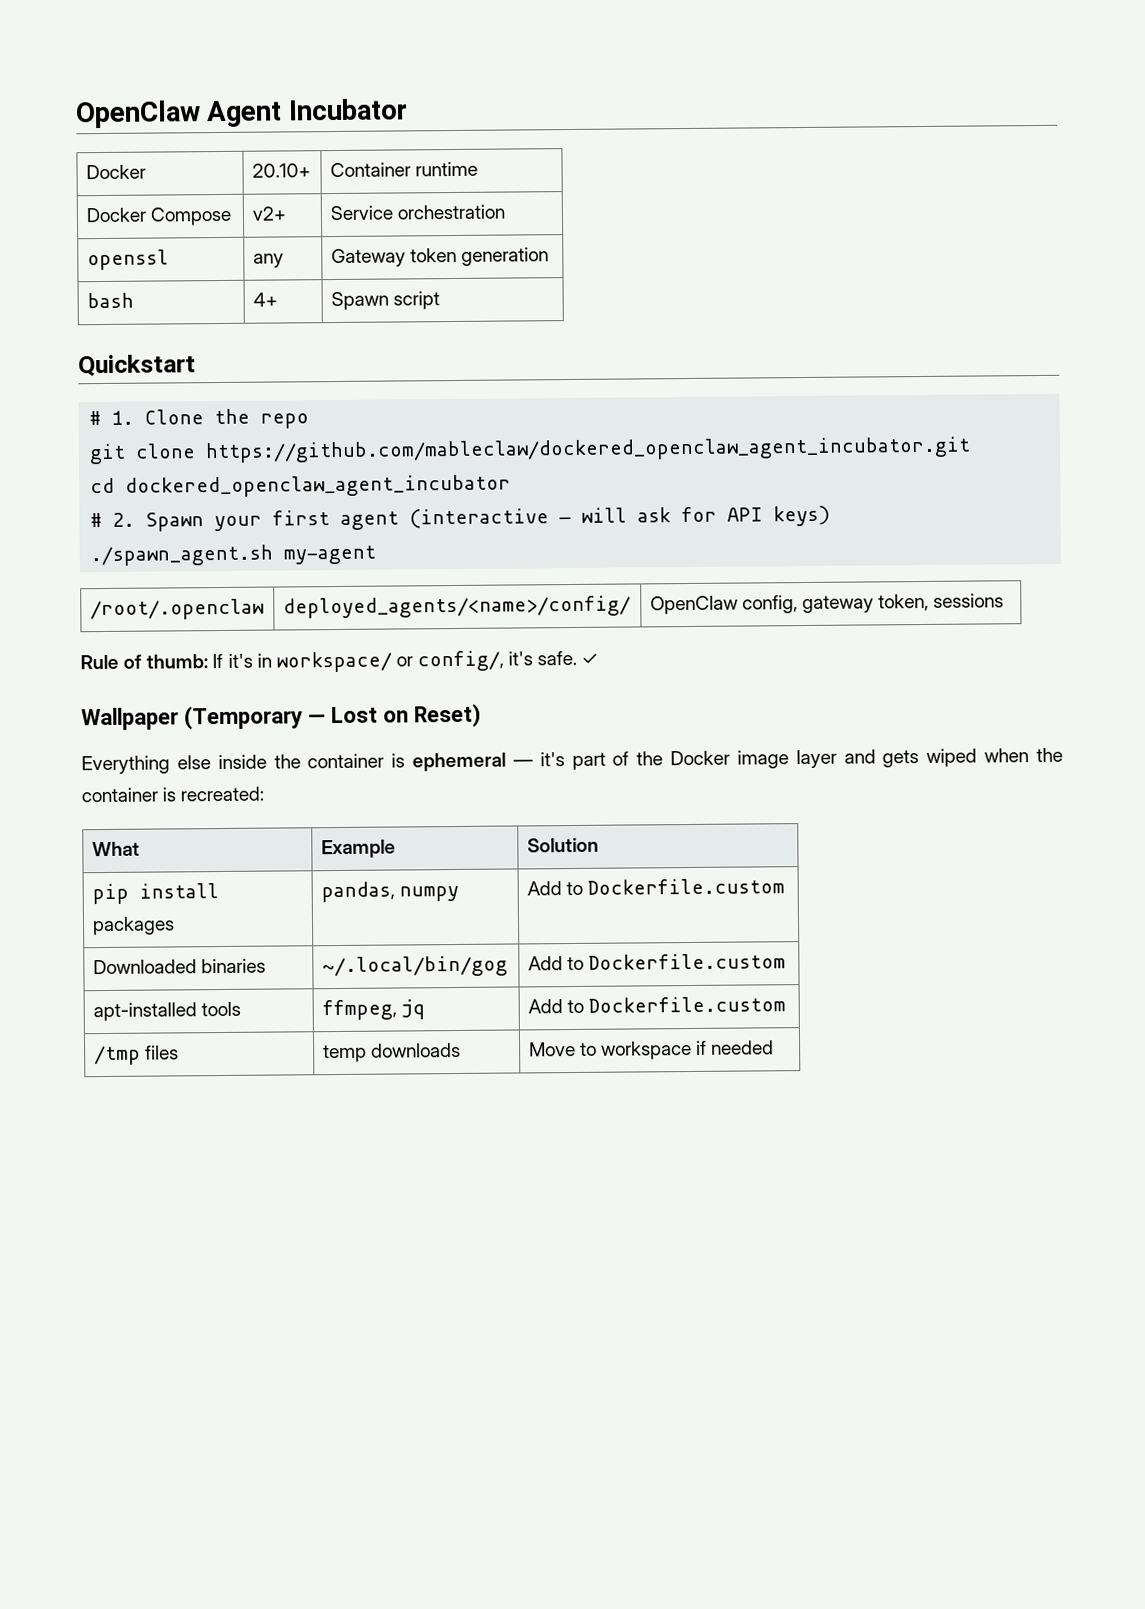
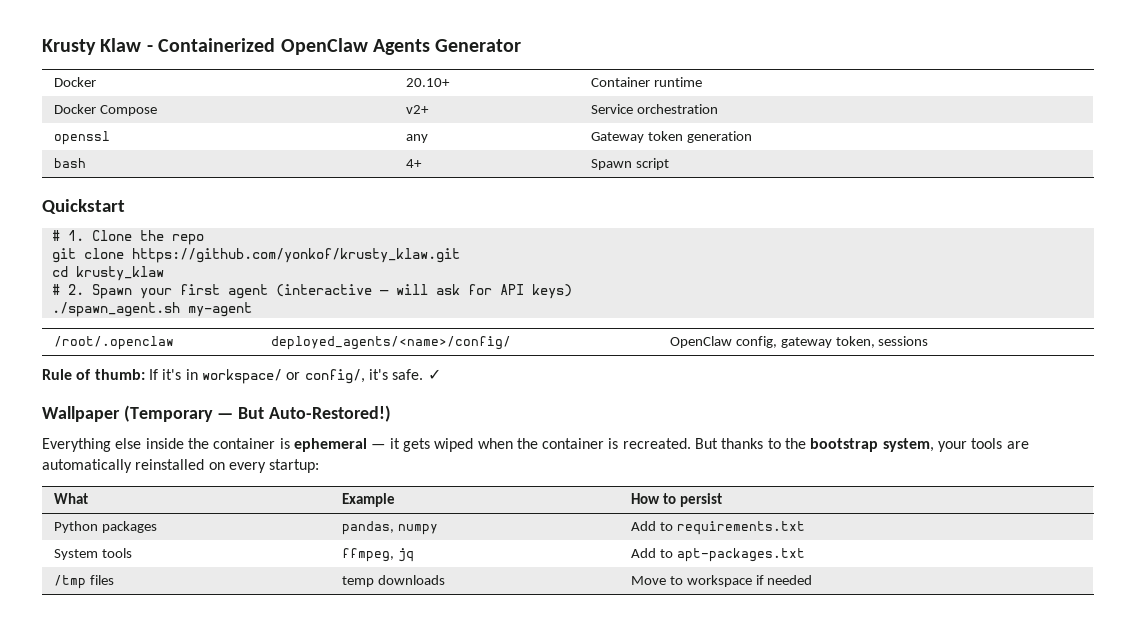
- OpenClaw Agent Incubator
+ Krusty Klaw - Containerized OpenClaw Agents Generator
- git clone https://github.com/mableclaw/dockered_openclaw_agent_incubator.git
+ git clone https://github.com/yonkof/krusty_klaw.git
- cd dockered_openclaw_agent_incubator
+ cd krusty_klaw
- Wallpaper (Temporary — Lost on Reset)
+ Wallpaper (Temporary — But Auto-Restored!)
- Everything else inside the container is ephemeral — it's part of the Docker image layer and gets wiped when the container is recreated:
- What | Example | Solution
- pip install packages | pandas, numpy | Add to Dockerfile.custom
- Downloaded binaries | ~/.local/bin/gog | Add to Dockerfile.custom
- apt-installed tools | ffmpeg, jq | Add to Dockerfile.custom
+ Everything else inside the container is ephemeral — it gets wiped when the container is recreated. But thanks to the bootstrap system, your tools are automatically reinstalled on every startup:
+ What | Example | How to persist
+ Python packages | pandas, numpy | Add to requirements.txt
+ System tools | ffmpeg, jq | Add to apt-packages.txt

